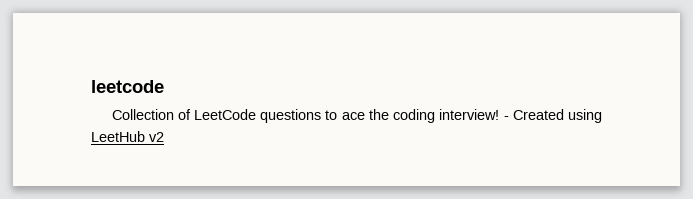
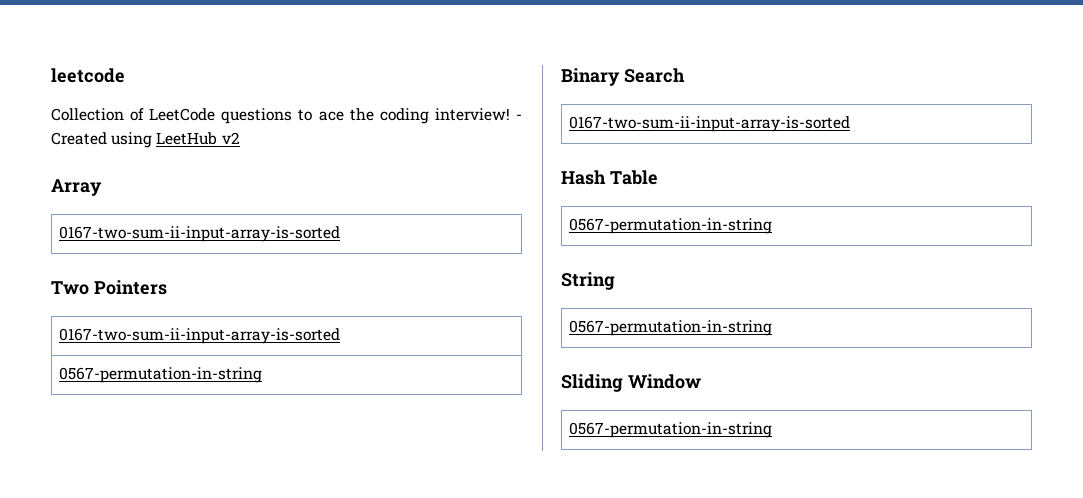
+ Array
+ 0167-two-sum-ii-input-array-is-sorted
+ Two Pointers
+ 0167-two-sum-ii-input-array-is-sorted
+ 0567-permutation-in-string
+ Binary Search
+ 0167-two-sum-ii-input-array-is-sorted
+ Hash Table
+ 0567-permutation-in-string
+ String
+ 0567-permutation-in-string
+ Sliding Window
+ 0567-permutation-in-string

